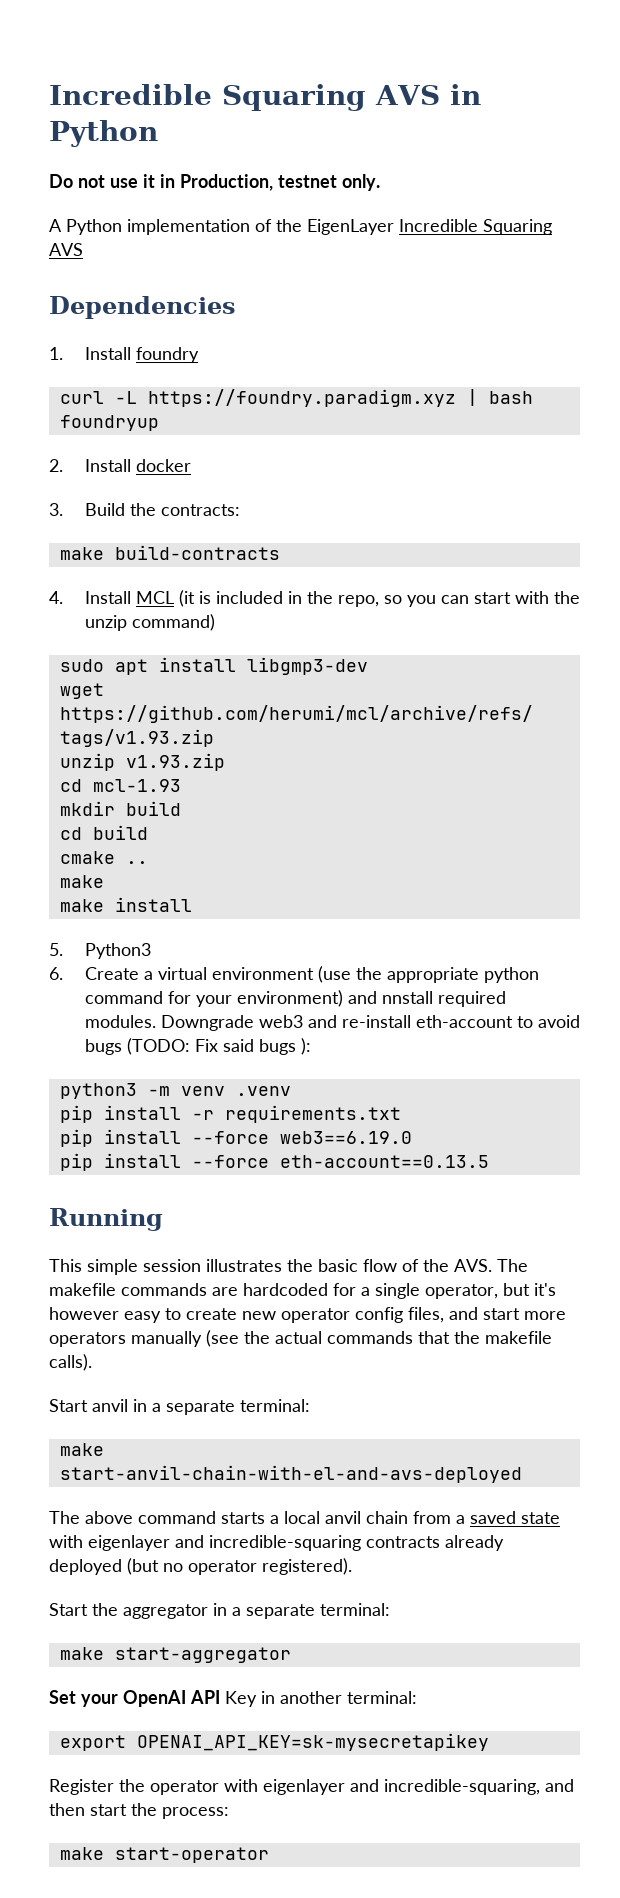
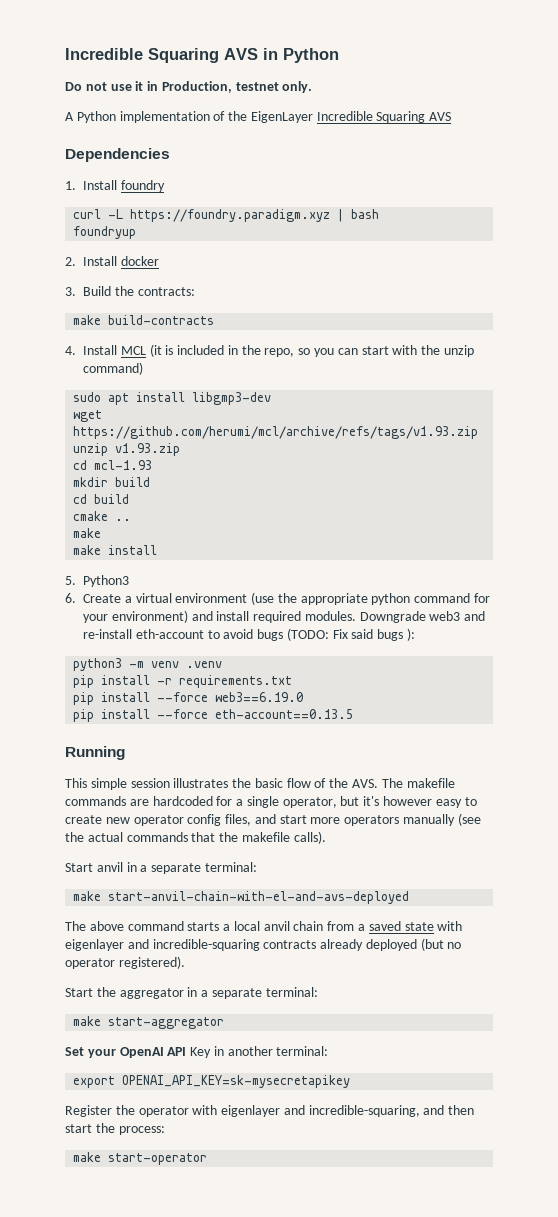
- 6. Create a virtual environment (use the appropriate python command for your environment) and nnstall required modules.
+ 6. Create a virtual environment (use the appropriate python command for your environment) and install required modules.

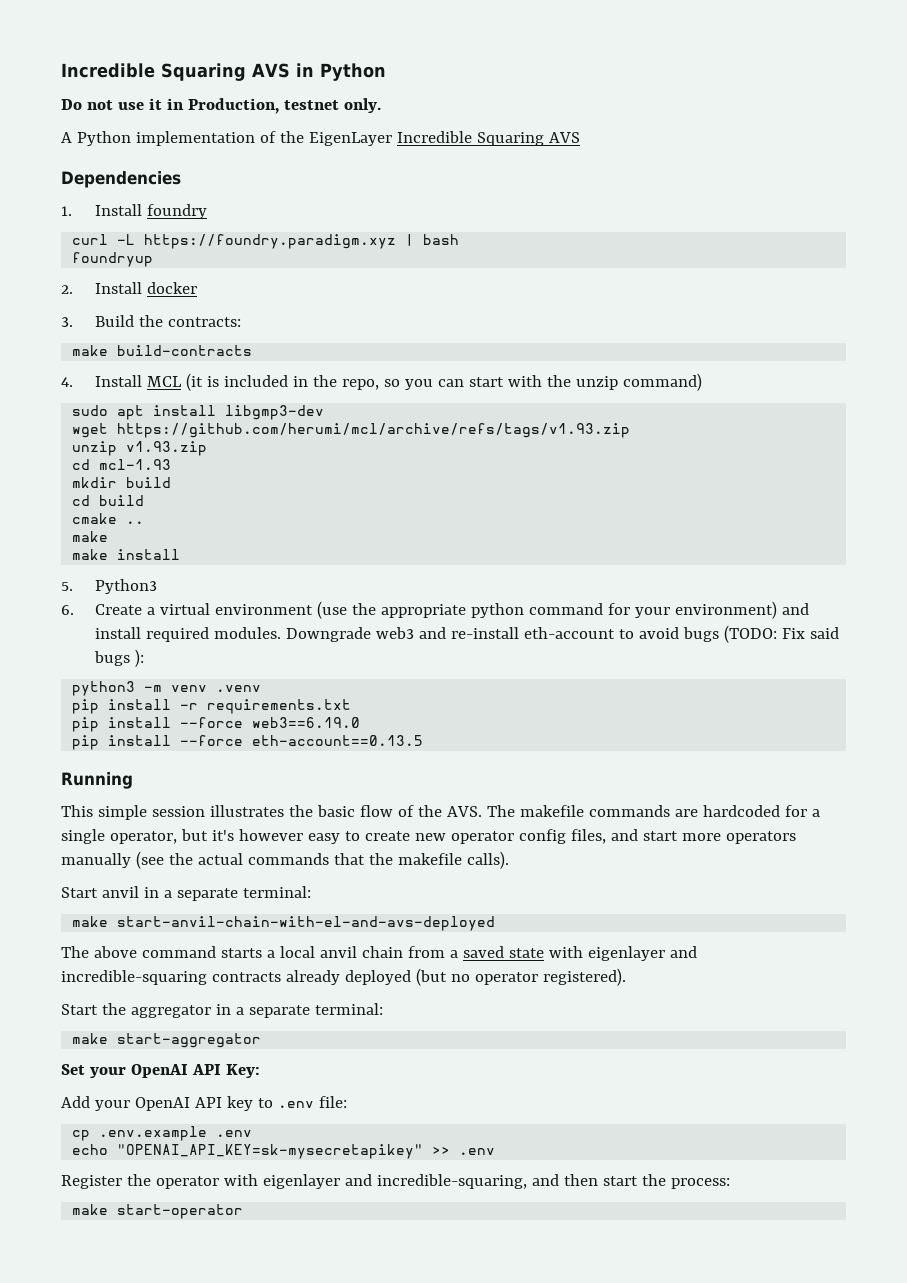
- Set your OpenAI API Key in another terminal:
- export OPENAI_API_KEY=sk-mysecretapikey
+ Set your OpenAI API Key:
+ Add your OpenAI API key to .env file:
+ cp .env.example .env
+ echo "OPENAI_API_KEY=sk-mysecretapikey" >> .env

